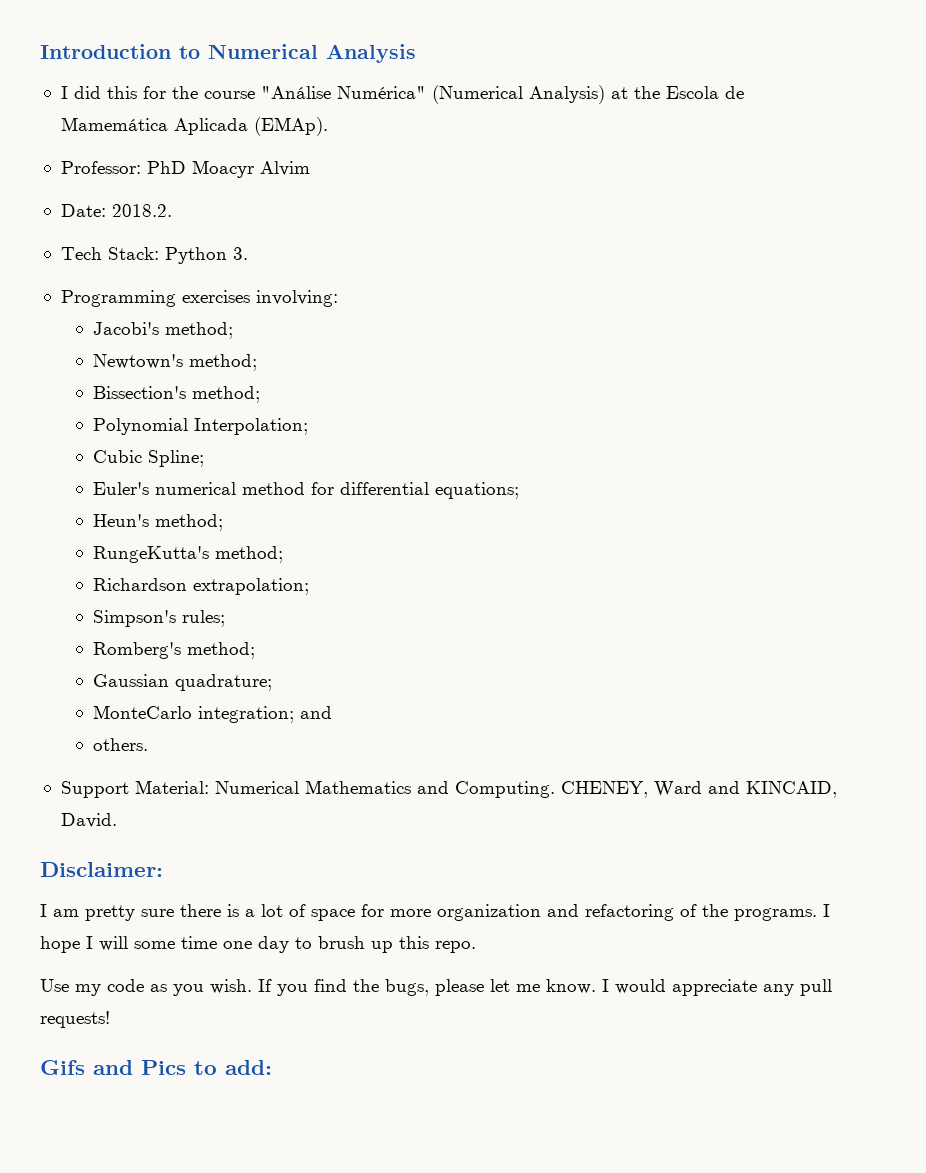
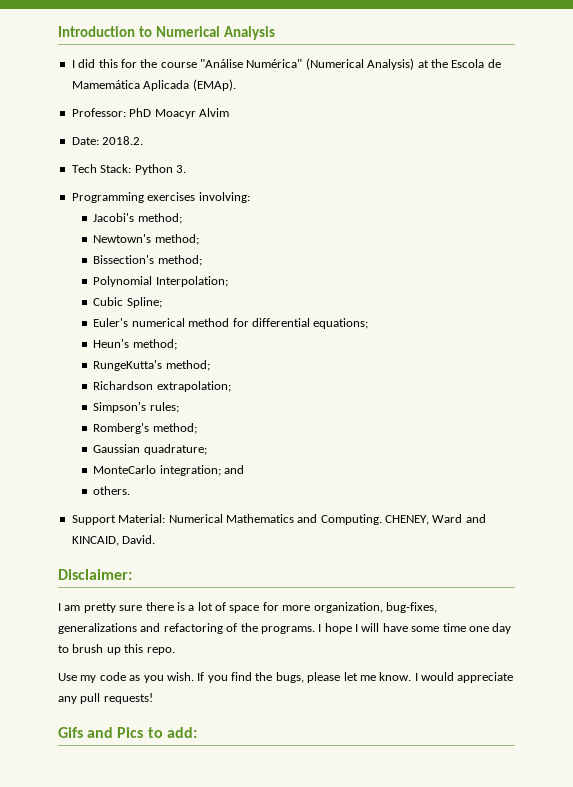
- I am pretty sure there is a lot of space for more organization and refactoring of the programs.
+ I am pretty sure there is a lot of space for more organization, bug-fixes, generalizations and refactoring of the programs.
- I hope I will some time one day to brush up this repo.
+ I hope I will have some time one day to brush up this repo.

